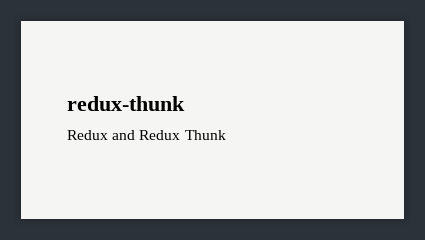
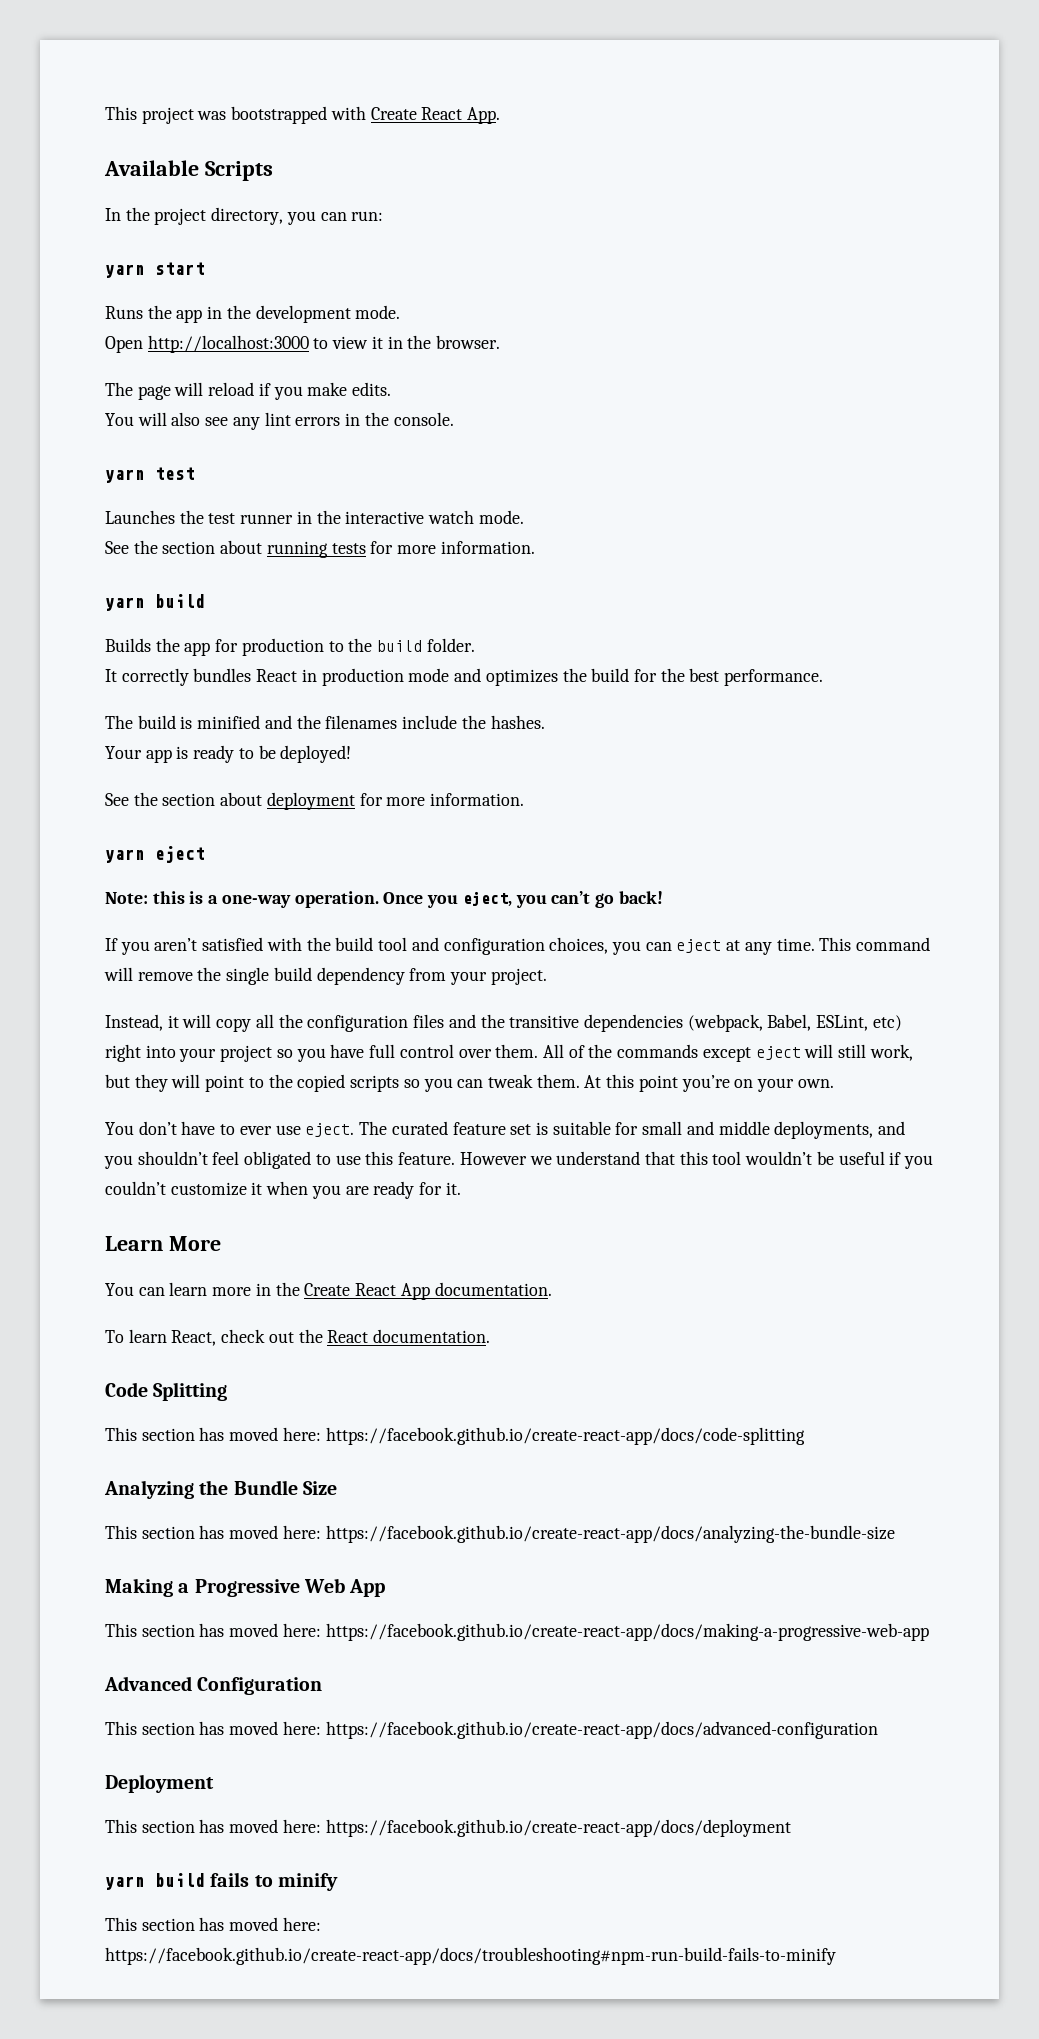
- redux-thunk
- Redux and Redux Thunk
+ This project was bootstrapped with Create React App.
+ Available Scripts
+ In the project directory, you can run:
+ yarn start
+ Runs the app in the development mode.
+ Open http://localhost:3000 to view it in the browser.
+ The page will reload if you make edits.
+ You will also see any lint errors in the console.
+ yarn test
+ Launches the test runner in the interactive watch mode.
+ See the section about running tests for more information.
+ yarn build
+ Builds the app for production to the build folder.
+ It correctly bundles React in production mode and optimizes the build for the best performance.
+ The build is minified and the filenames include the hashes.
+ Your app is ready to be deployed!
+ See the section about deployment for more information.
+ yarn eject
+ Note: this is a one-way operation. Once you eject, you can’t go back!
+ If you aren’t satisfied with the build tool and configuration choices, you can eject at any time. This command will remove the single build dependency from your project.
+ Instead, it will copy all the configuration files and the transitive dependencies (webpack, Babel, ESLint, etc) right into your project so you have full control over them. All of the commands except eject will still work, but they will point to the copied scripts so you can tweak them. At this point you’re on your own.
+ You don’t have to ever use eject. The curated feature set is suitable for small and middle deployments, and you shouldn’t feel obligated to use this feature. However we understand that this tool wouldn’t be useful if you couldn’t customize it when you are ready for it.
+ Learn More
+ You can learn more in the Create React App documentation.
+ To learn React, check out the React documentation.
+ Code Splitting
+ This section has moved here: https://facebook.github.io/create-react-app/docs/code-splitting
+ Analyzing the Bundle Size
+ This section has moved here: https://facebook.github.io/create-react-app/docs/analyzing-the-bundle-size
+ Making a Progressive Web App
+ This section has moved here: https://facebook.github.io/create-react-app/docs/making-a-progressive-web-app
+ Advanced Configuration
+ This section has moved here: https://facebook.github.io/create-react-app/docs/advanced-configuration
+ Deployment
+ This section has moved here: https://facebook.github.io/create-react-app/docs/deployment
+ yarn build fails to minify
+ This section has moved here: https://facebook.github.io/create-react-app/docs/troubleshooting#npm-run-build-fails-to-minify

